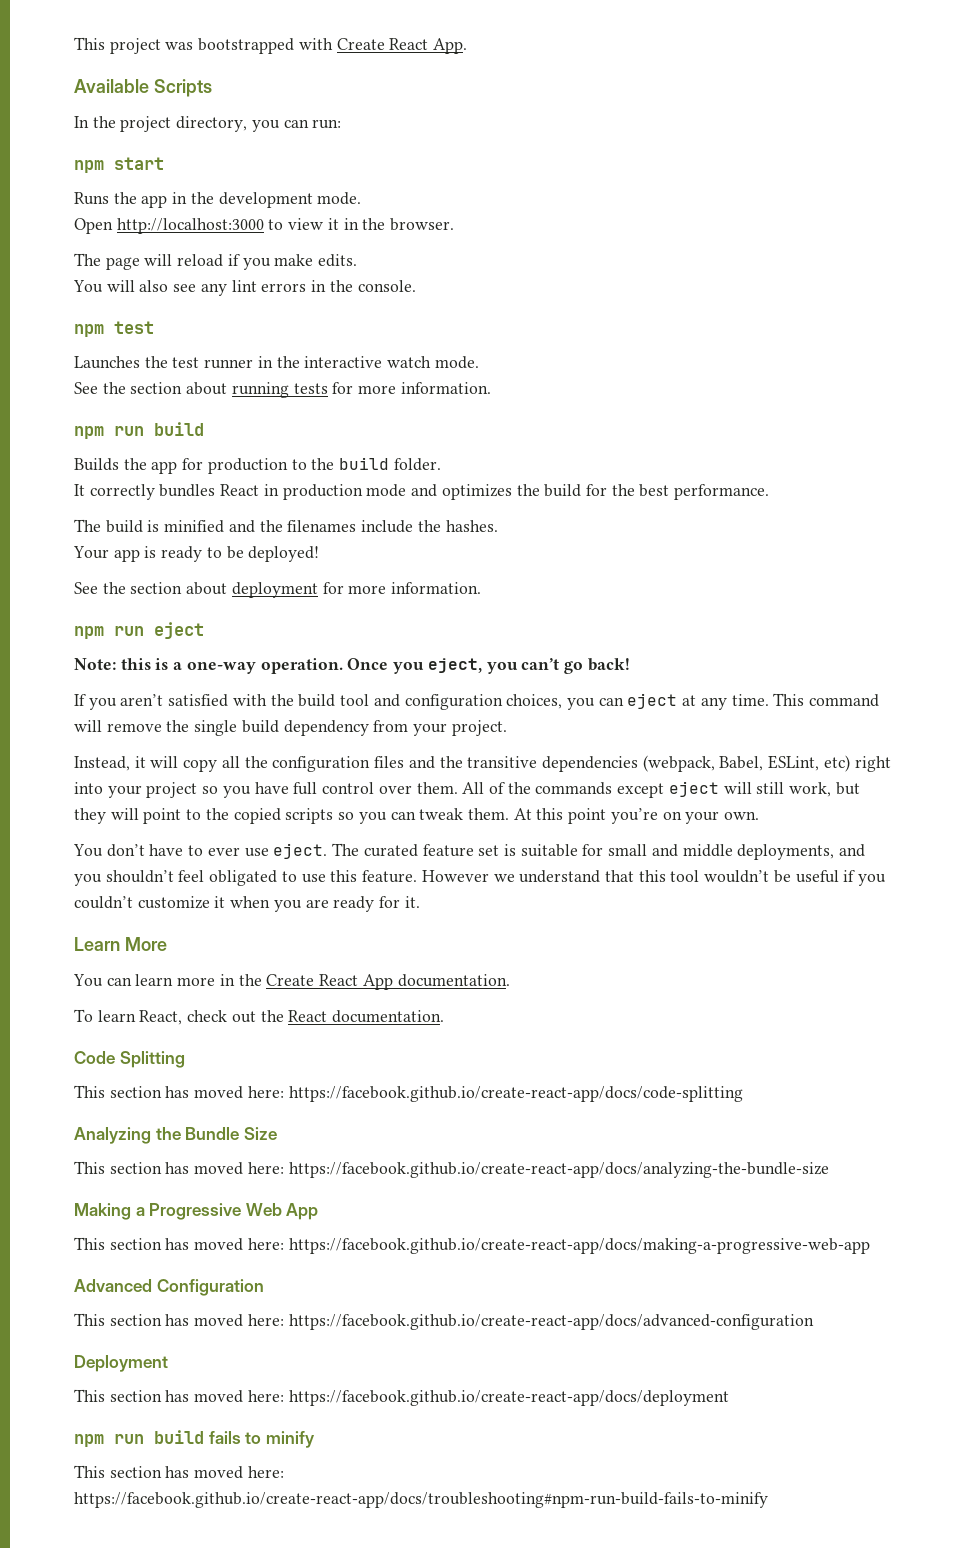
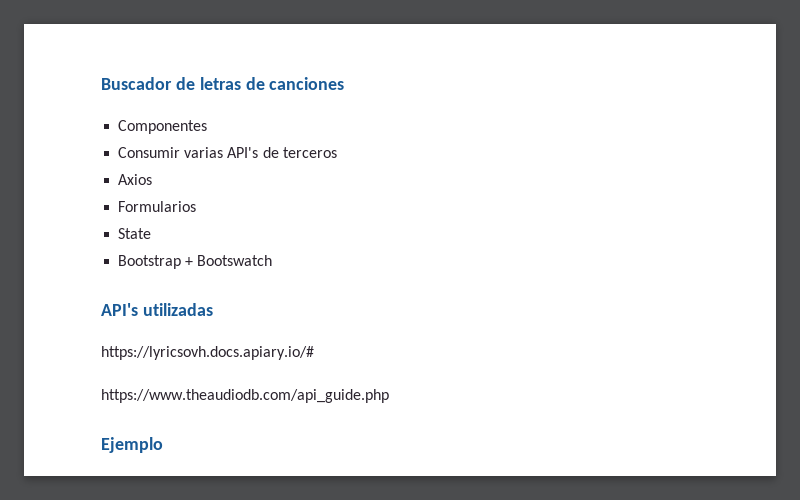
- This project was bootstrapped with Create React App.
- Available Scripts
- In the project directory, you can run:
- npm start
- Runs the app in the development mode.
- Open http://localhost:3000 to view it in the browser.
- The page will reload if you make edits.
- You will also see any lint errors in the console.
- npm test
- Launches the test runner in the interactive watch mode.
- See the section about running tests for more information.
- npm run build
- Builds the app for production to the build folder.
- It correctly bundles React in production mode and optimizes the build for the best performance.
- The build is minified and the filenames include the hashes.
- Your app is ready to be deployed!
- See the section about deployment for more information.
- npm run eject
- Note: this is a one-way operation. Once you eject, you can’t go back!
- If you aren’t satisfied with the build tool and configuration choices, you can eject at any time. This command will remove the single build dependency from your project.
- Instead, it will copy all the configuration files and the transitive dependencies (webpack, Babel, ESLint, etc) right into your project so you have full control over them. All of the commands except eject will still work, but they will point to the copied scripts so you can tweak them. At this point you’re on your own.
- You don’t have to ever use eject. The curated feature set is suitable for small and middle deployments, and you shouldn’t feel obligated to use this feature. However we understand that this tool wouldn’t be useful if you couldn’t customize it when you are ready for it.
- Learn More
- You can learn more in the Create React App documentation.
- To learn React, check out the React documentation.
- Code Splitting
- This section has moved here: https://facebook.github.io/create-react-app/docs/code-splitting
- Analyzing the Bundle Size
- This section has moved here: https://facebook.github.io/create-react-app/docs/analyzing-the-bundle-size
- Making a Progressive Web App
- This section has moved here: https://facebook.github.io/create-react-app/docs/making-a-progressive-web-app
- Advanced Configuration
- This section has moved here: https://facebook.github.io/create-react-app/docs/advanced-configuration
- Deployment
- This section has moved here: https://facebook.github.io/create-react-app/docs/deployment
- npm run build fails to minify
- This section has moved here: https://facebook.github.io/create-react-app/docs/troubleshooting#npm-run-build-fails-to-minify
+ Buscador de letras de canciones
+ Componentes
+ Consumir varias API's de terceros
+ Axios
+ Formularios
+ State
+ Bootstrap + Bootswatch
+ API's utilizadas
+ https://lyricsovh.docs.apiary.io/#
+ https://www.theaudiodb.com/api_guide.php
+ Ejemplo

